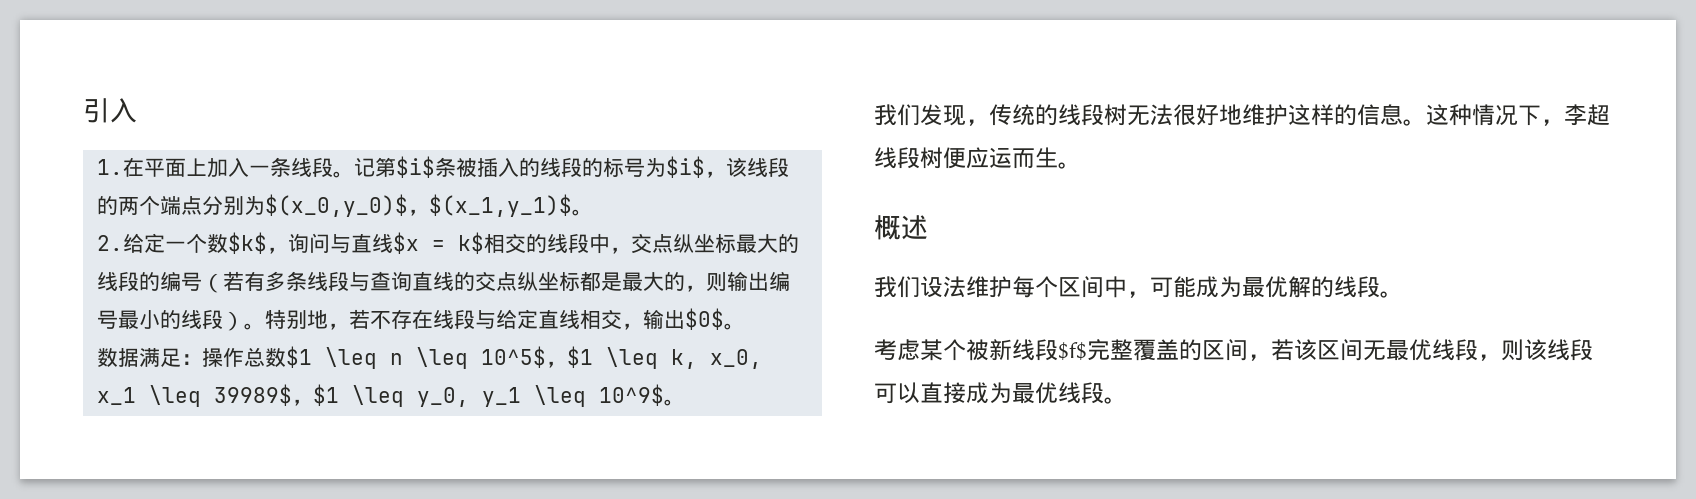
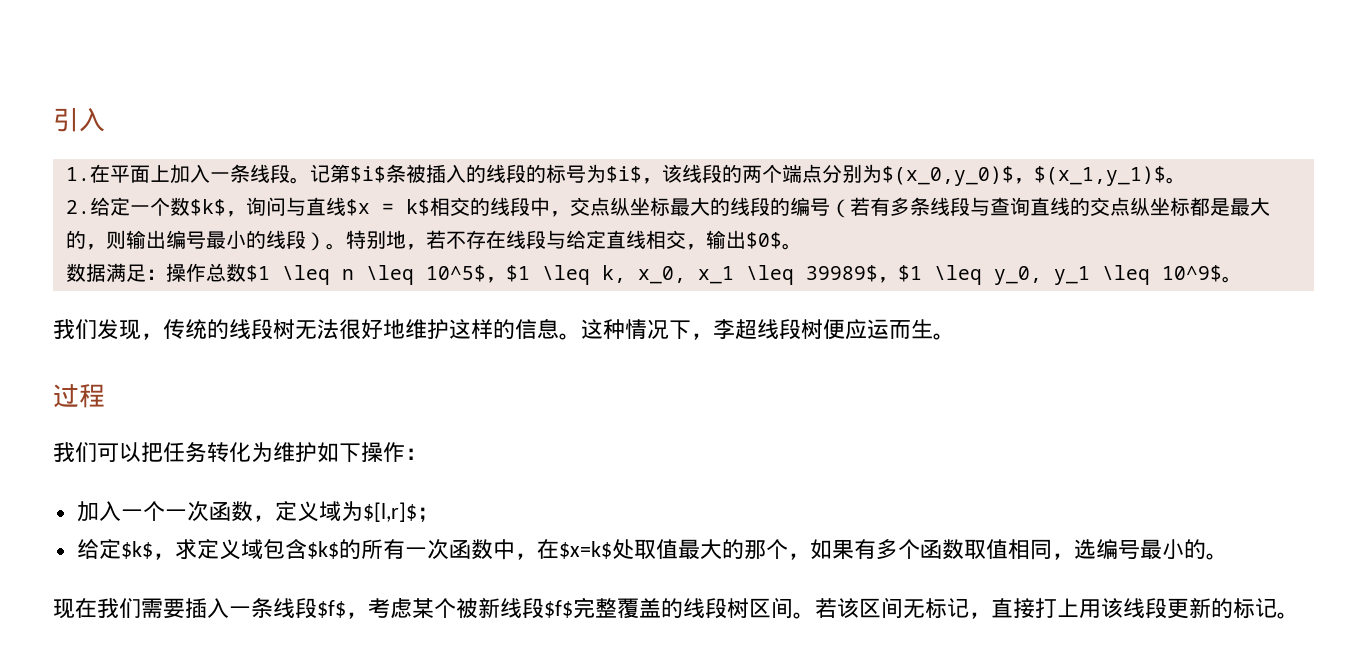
- 概述
- 我们设法维护每个区间中，可能成为最优解的线段。
- 考虑某个被新线段$f$完整覆盖的区间，若该区间无最优线段，则该线段可以直接成为最优线段。
+ 过程
+ 我们可以把任务转化为维护如下操作：
+ 加入一个一次函数，定义域为$[l,r]$；
+ 给定$k$，求定义域包含$k$的所有一次函数中，在$x=k$处取值最大的那个，如果有多个函数取值相同，选编号最小的。
+ 现在我们需要插入一条线段$f$，考虑某个被新线段$f$完整覆盖的线段树区间。若该区间无标记，直接打上用该线段更新的标记。

